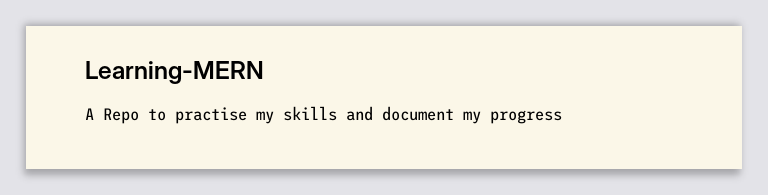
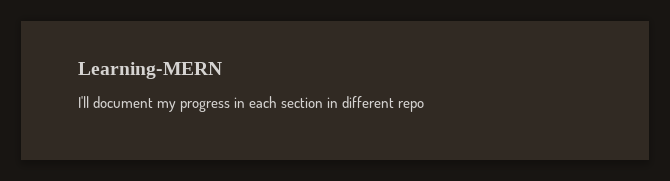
- A Repo to practise my skills and document my progress
+ I'll document my progress in each section in different repo

